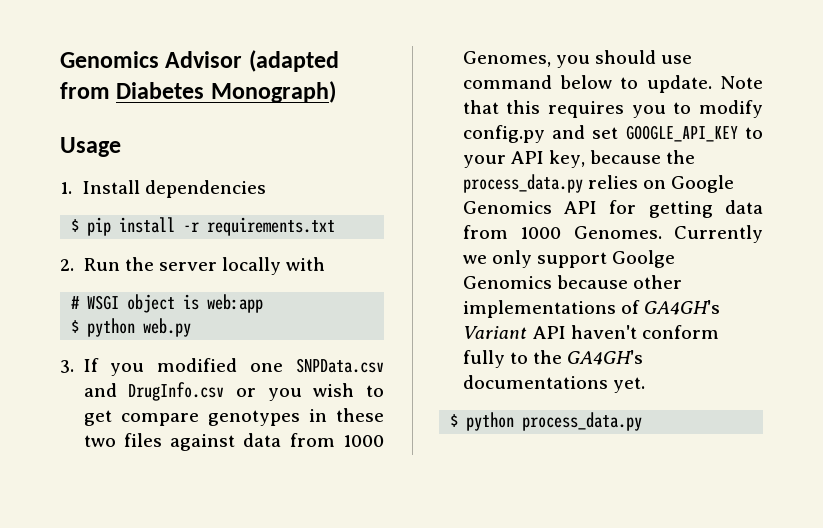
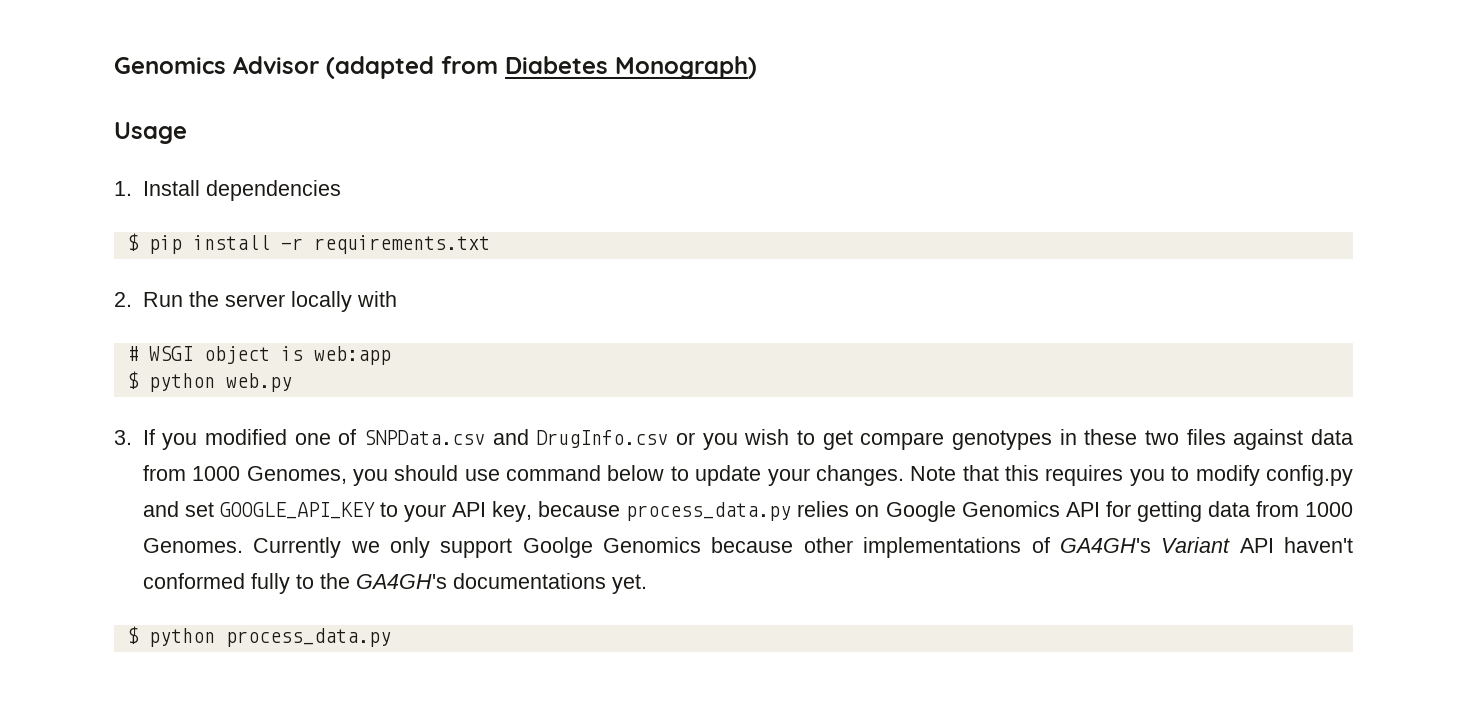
- 3. If you modified one SNPData.csv and DrugInfo.csv or you wish to get compare genotypes in these two files against data from 1000 Genomes, you should use command below to update.
+ 3. If you modified one of SNPData.csv and DrugInfo.csv or you wish to get compare genotypes in these two files against data from 1000 Genomes, you should use command below to update your changes.
- Note that this requires you to modify config.py and set GOOGLE_API_KEY to your API key, because the process_data.py relies on Google Genomics API for getting data from 1000 Genomes.
+ Note that this requires you to modify config.py and set GOOGLE_API_KEY to your API key, because process_data.py relies on Google Genomics API for getting data from 1000 Genomes.
- Currently we only support Goolge Genomics because other implementations of GA4GH's Variant API haven't conform fully to the GA4GH's documentations yet.
+ Currently we only support Goolge Genomics because other implementations of GA4GH's Variant API haven't conformed fully to the GA4GH's documentations yet.

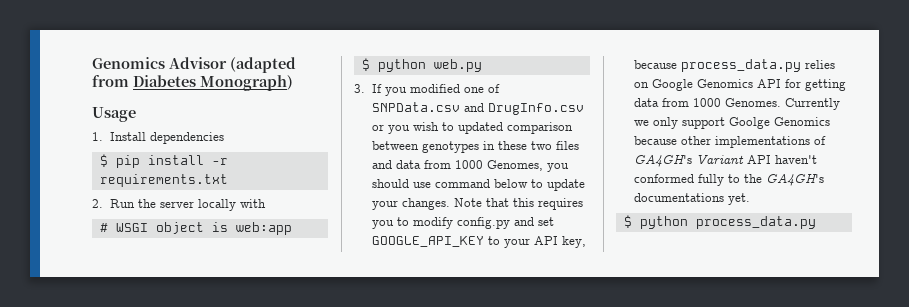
- 3. If you modified one of SNPData.csv and DrugInfo.csv or you wish to get compare genotypes in these two files against data from 1000 Genomes, you should use command below to update your changes.
+ 3. If you modified one of SNPData.csv and DrugInfo.csv or you wish to updated comparison between genotypes in these two files and data from 1000 Genomes, you should use command below to update your changes.

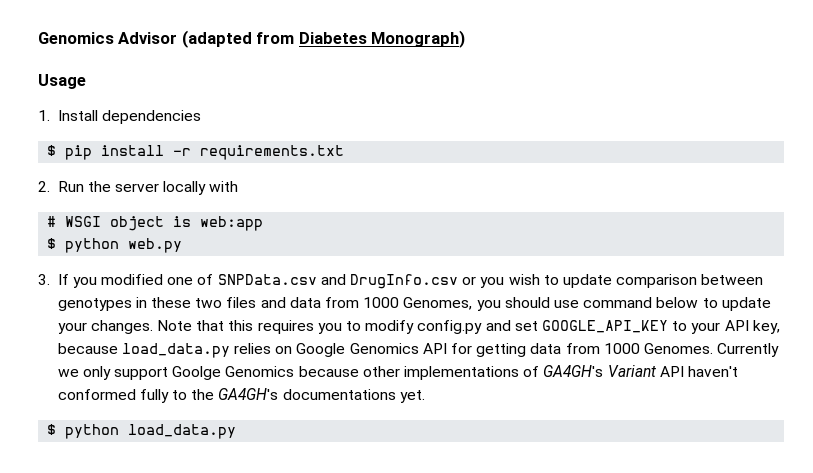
- 3. If you modified one of SNPData.csv and DrugInfo.csv or you wish to updated comparison between genotypes in these two files and data from 1000 Genomes, you should use command below to update your changes.
+ 3. If you modified one of SNPData.csv and DrugInfo.csv or you wish to update comparison between genotypes in these two files and data from 1000 Genomes, you should use command below to update your changes.
- Note that this requires you to modify config.py and set GOOGLE_API_KEY to your API key, because process_data.py relies on Google Genomics API for getting data from 1000 Genomes.
+ Note that this requires you to modify config.py and set GOOGLE_API_KEY to your API key, because load_data.py relies on Google Genomics API for getting data from 1000 Genomes.
- $ python process_data.py
+ $ python load_data.py

